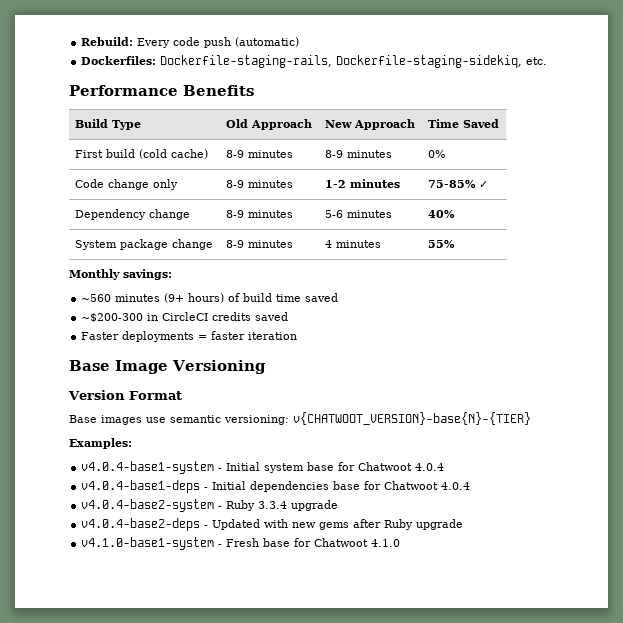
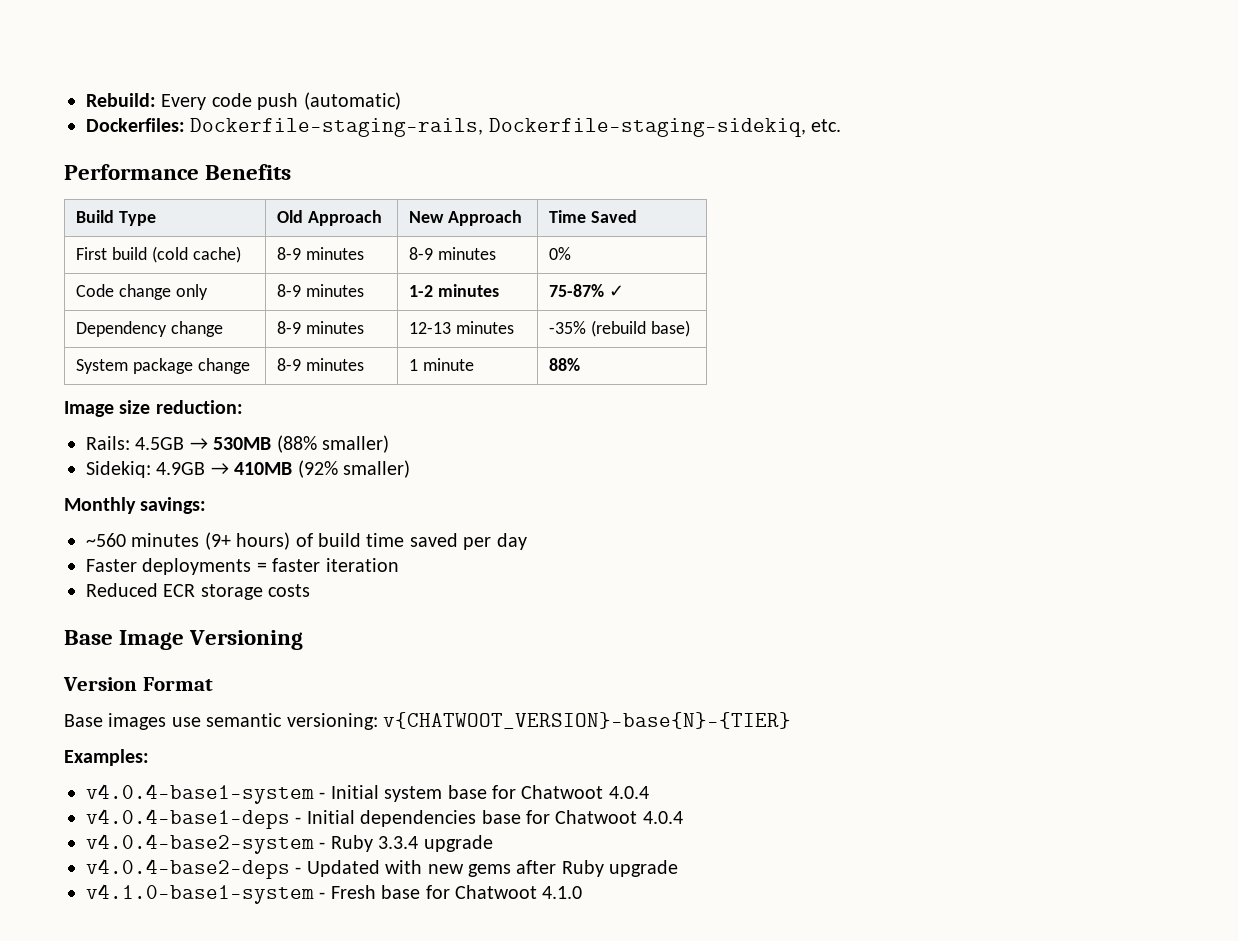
- Code change only | 8-9 minutes | 1-2 minutes | 75-85% ✓
+ Code change only | 8-9 minutes | 1-2 minutes | 75-87% ✓
- Dependency change | 8-9 minutes | 5-6 minutes | 40%
+ Dependency change | 8-9 minutes | 12-13 minutes | -35% (rebuild base)
- System package change | 8-9 minutes | 4 minutes | 55%
+ System package change | 8-9 minutes | 1 minute | 88%
+ Image size reduction:
+ Rails: 4.5GB → 530MB (88% smaller)
+ Sidekiq: 4.9GB → 410MB (92% smaller)
- ~560 minutes (9+ hours) of build time saved
- ~$200-300 in CircleCI credits saved
+ ~560 minutes (9+ hours) of build time saved per day
+ Reduced ECR storage costs

